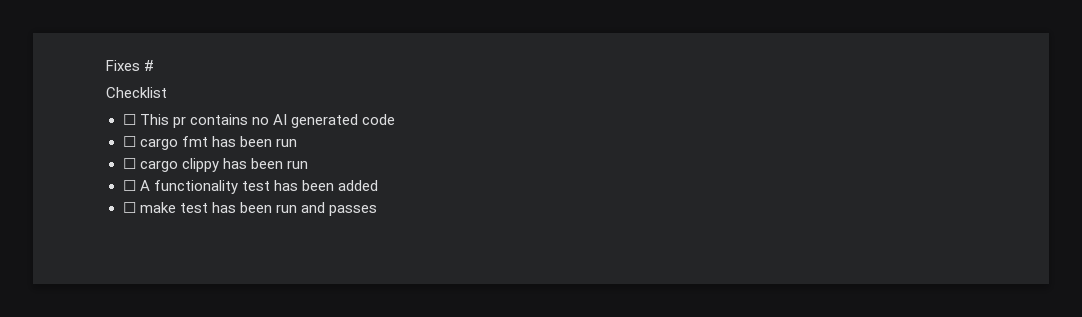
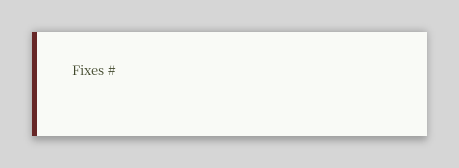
- Checklist
- ☐ This pr contains no AI generated code
- ☐ cargo fmt has been run
- ☐ cargo clippy has been run
- ☐ A functionality test has been added
- ☐ make test has been run and passes

